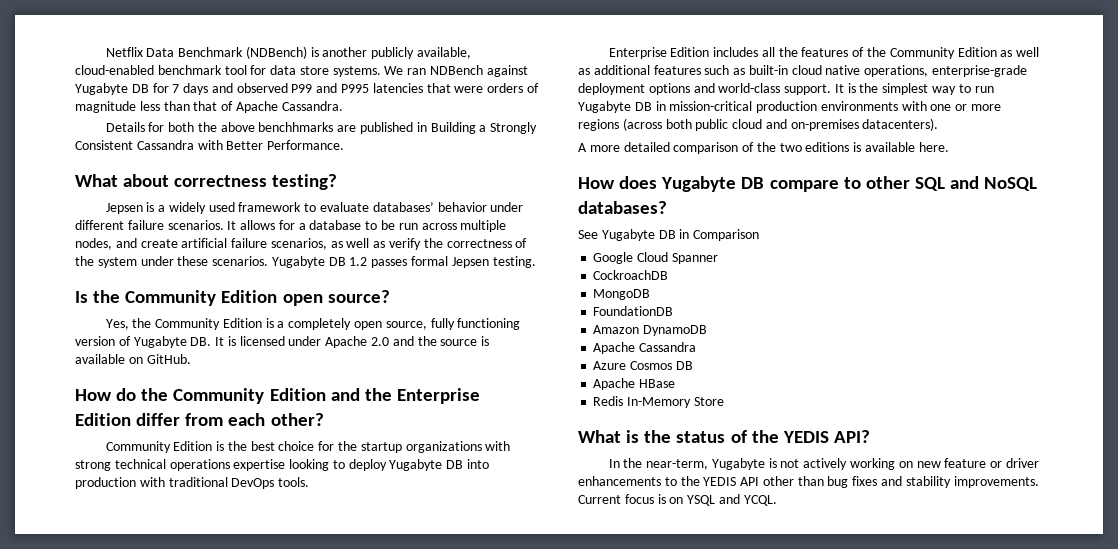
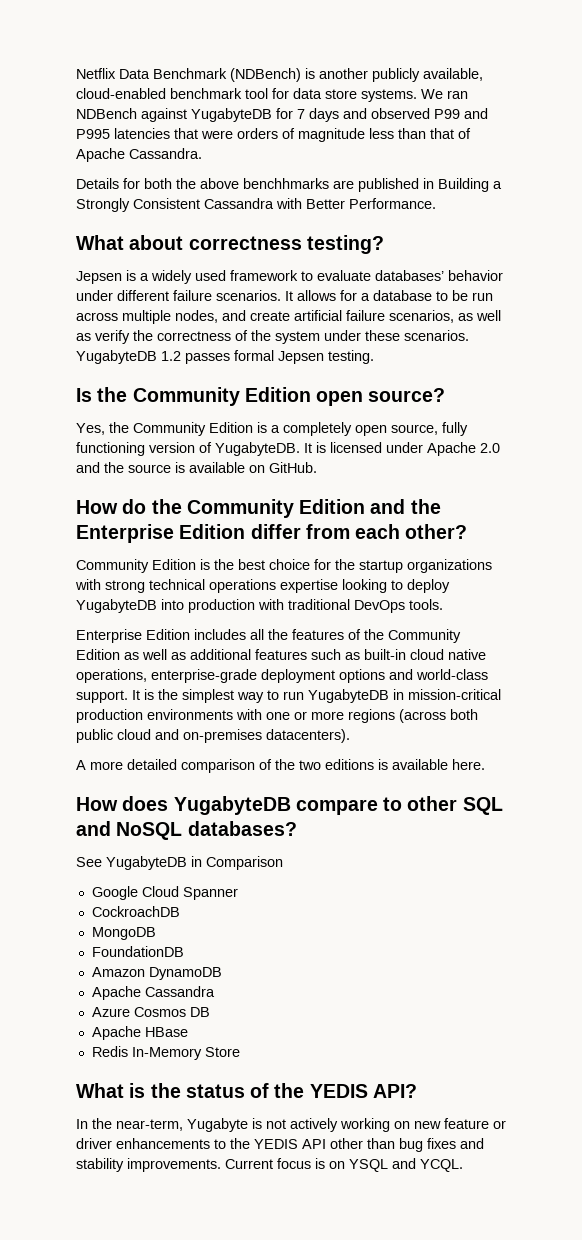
- We ran NDBench against Yugabyte DB for 7 days and observed P99 and P995 latencies that were orders of magnitude less than that of Apache Cassandra.
+ We ran NDBench against YugabyteDB for 7 days and observed P99 and P995 latencies that were orders of magnitude less than that of Apache Cassandra.
- Yugabyte DB 1.2 passes formal Jepsen testing.
+ YugabyteDB 1.2 passes formal Jepsen testing.
- Yes, the Community Edition is a completely open source, fully functioning version of Yugabyte DB. It is licensed under Apache 2.0 and the source is available on GitHub.
+ Yes, the Community Edition is a completely open source, fully functioning version of YugabyteDB. It is licensed under Apache 2.0 and the source is available on GitHub.
- Community Edition is the best choice for the startup organizations with strong technical operations expertise looking to deploy Yugabyte DB into production with traditional DevOps tools.
+ Community Edition is the best choice for the startup organizations with strong technical operations expertise looking to deploy YugabyteDB into production with traditional DevOps tools.
- It is the simplest way to run Yugabyte DB in mission-critical production environments with one or more regions (across both public cloud and on-premises datacenters).
+ It is the simplest way to run YugabyteDB in mission-critical production environments with one or more regions (across both public cloud and on-premises datacenters).
- How does Yugabyte DB compare to other SQL and NoSQL databases?
+ How does YugabyteDB compare to other SQL and NoSQL databases?
- See Yugabyte DB in Comparison
+ See YugabyteDB in Comparison

